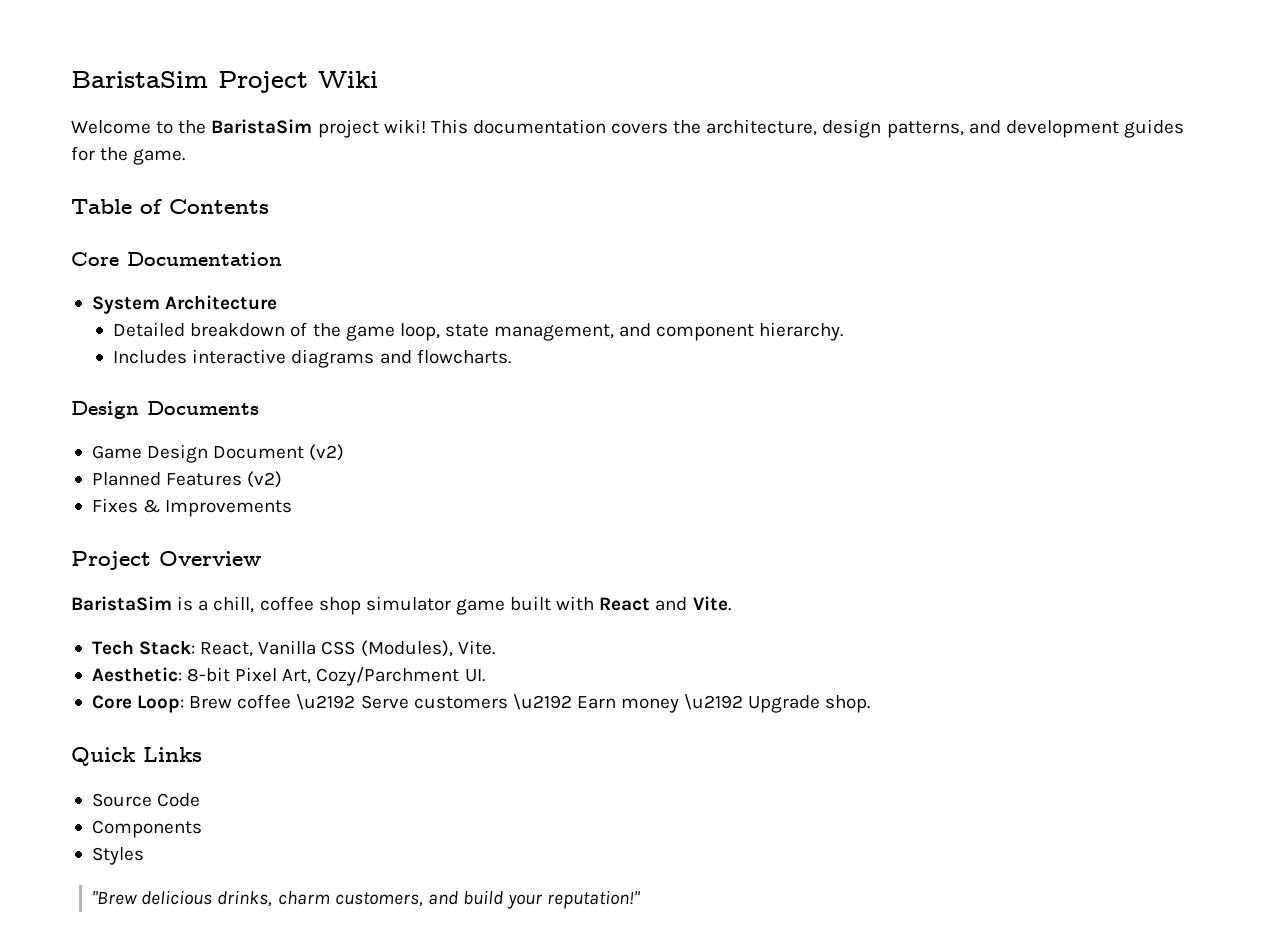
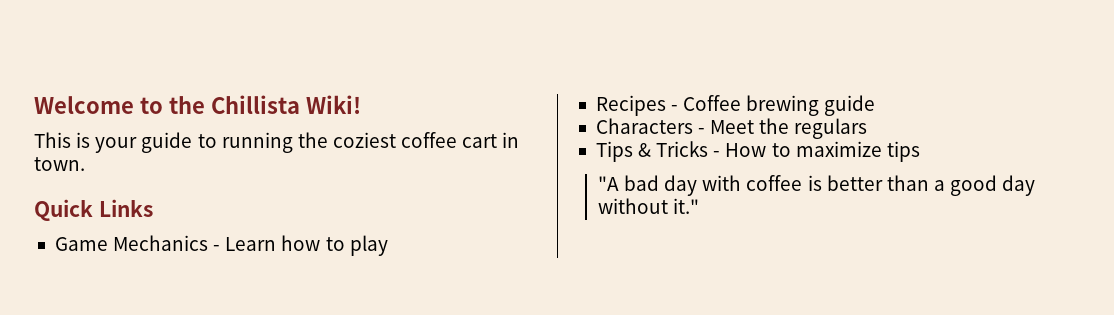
- BaristaSim Project Wiki
- Welcome to the BaristaSim project wiki! This documentation covers the architecture, design patterns, and development guides for the game.
- Table of Contents
- Core Documentation
- System Architecture
- Detailed breakdown of the game loop, state management, and component hierarchy.
- Includes interactive diagrams and flowcharts.
- Design Documents
- Game Design Document (v2)
- Planned Features (v2)
- Fixes & Improvements
- Project Overview
- BaristaSim is a chill, coffee shop simulator game built with React and Vite.
- Tech Stack: React, Vanilla CSS (Modules), Vite.
- Aesthetic: 8-bit Pixel Art, Cozy/Parchment UI.
- Core Loop: Brew coffee \u2192 Serve customers \u2192 Earn money \u2192 Upgrade shop.
+ Welcome to the Chillista Wiki!
+ This is your guide to running the coziest coffee cart in town.
  Quick Links
- Source Code
- Components
- Styles
- "Brew delicious drinks, charm customers, and build your reputation!"
+ Game Mechanics - Learn how to play
+ Recipes - Coffee brewing guide
+ Characters - Meet the regulars
+ Tips & Tricks - How to maximize tips
+ "A bad day with coffee is better than a good day without it."

